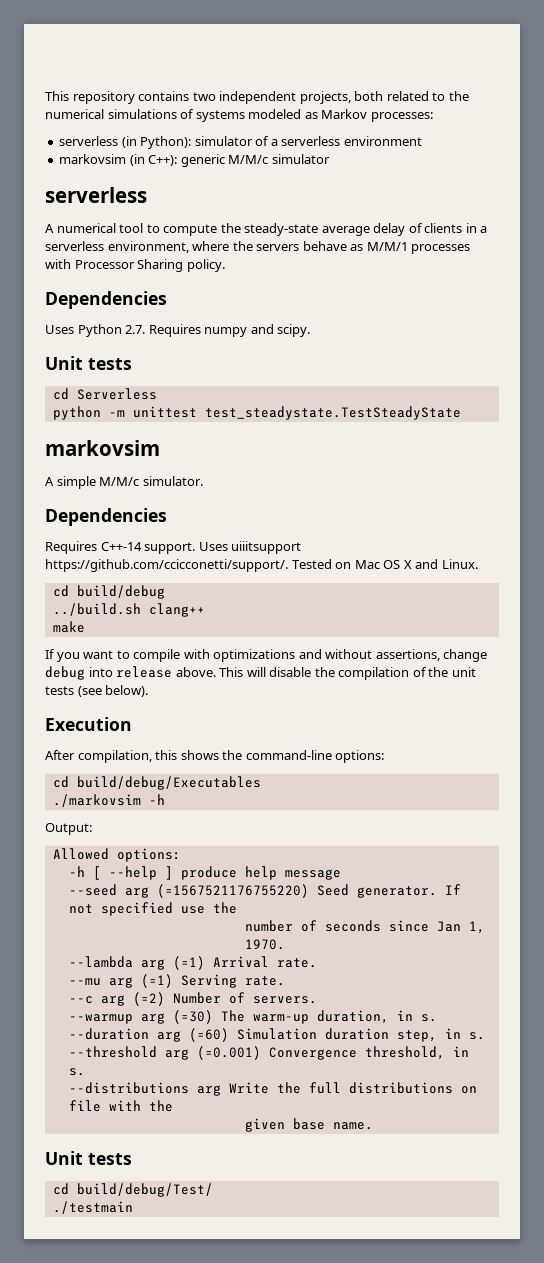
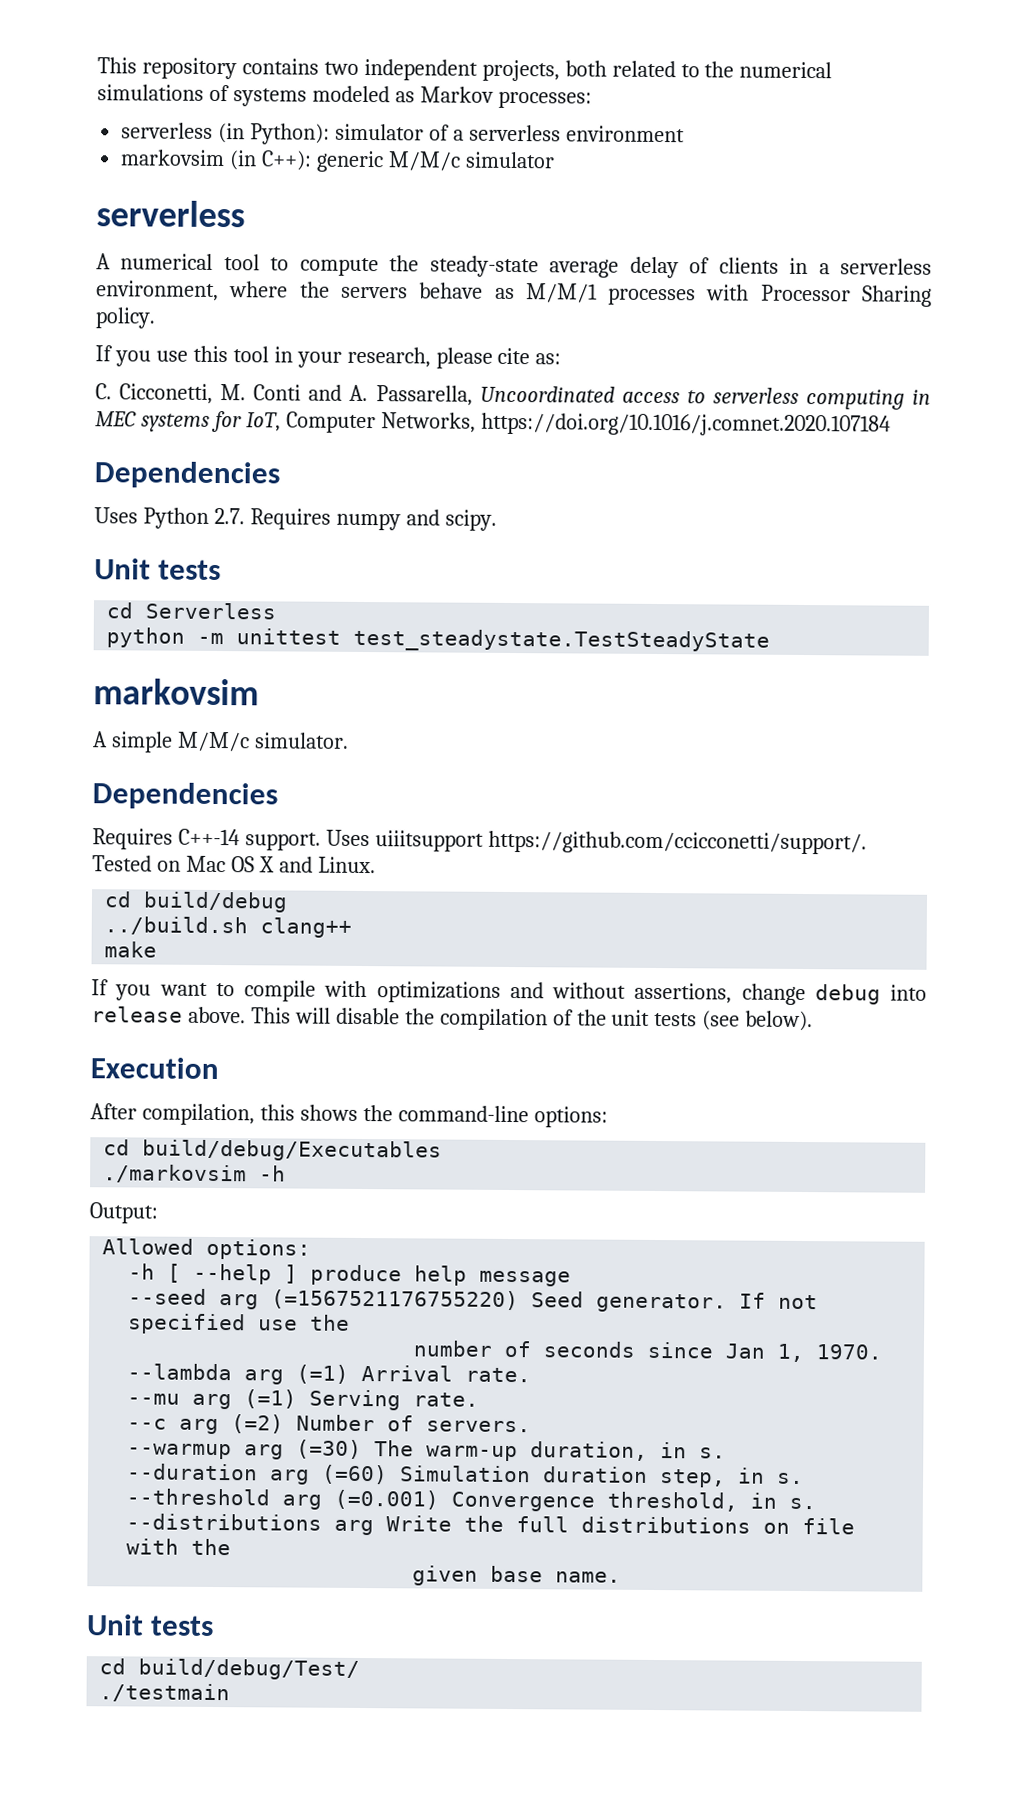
+ If you use this tool in your research, please cite as:
+ C. Cicconetti, M. Conti and A. Passarella, Uncoordinated access to serverless computing in MEC systems for IoT, Computer Networks, https://doi.org/10.1016/j.comnet.2020.107184

